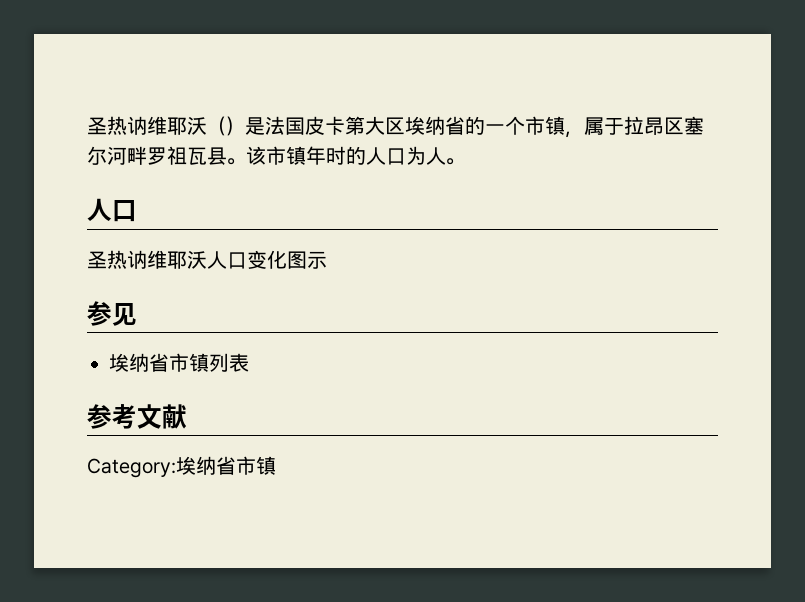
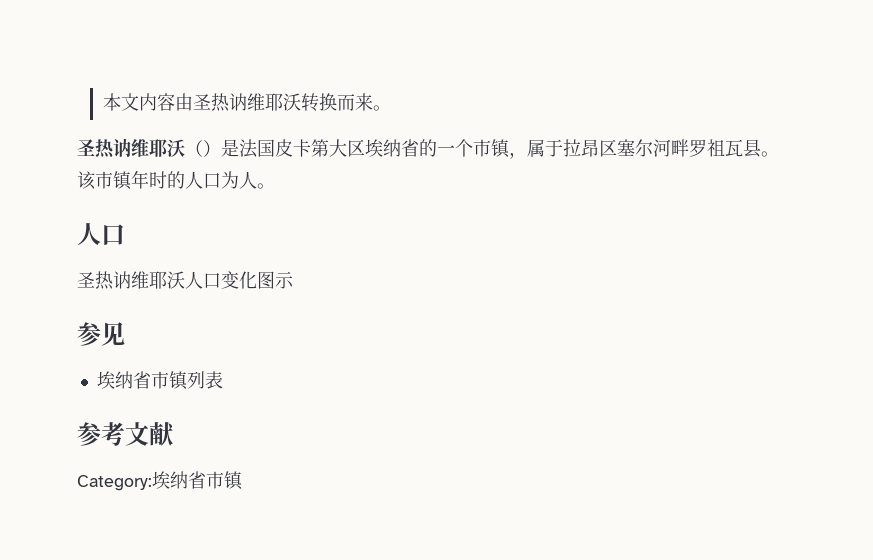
+ 本文内容由圣热讷维耶沃转换而来。

